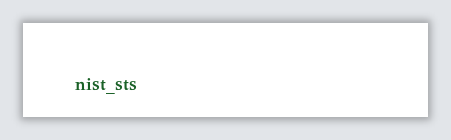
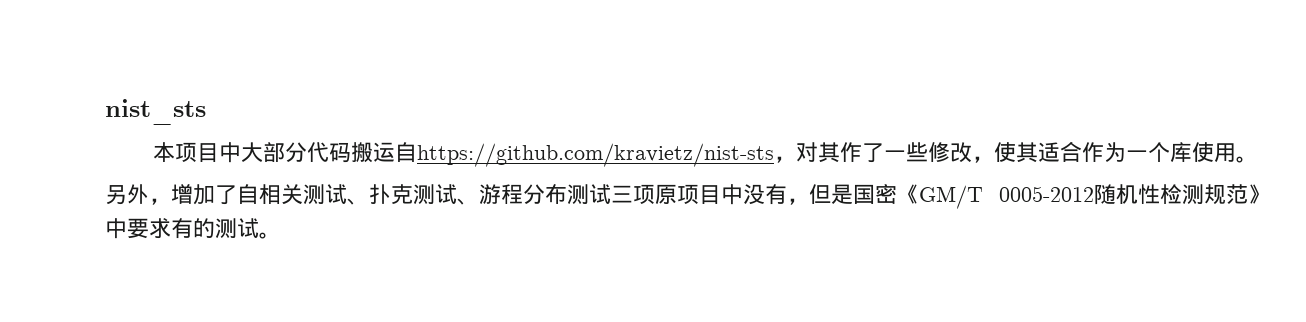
+ 本项目中大部分代码搬运自https://github.com/kravietz/nist-sts，对其作了一些修改，使其适合作为一个库使用。
+ 另外，增加了自相关测试、扑克测试、游程分布测试三项原项目中没有，但是国密《GM/T 0005-2012随机性检测规范》中要求有的测试。

